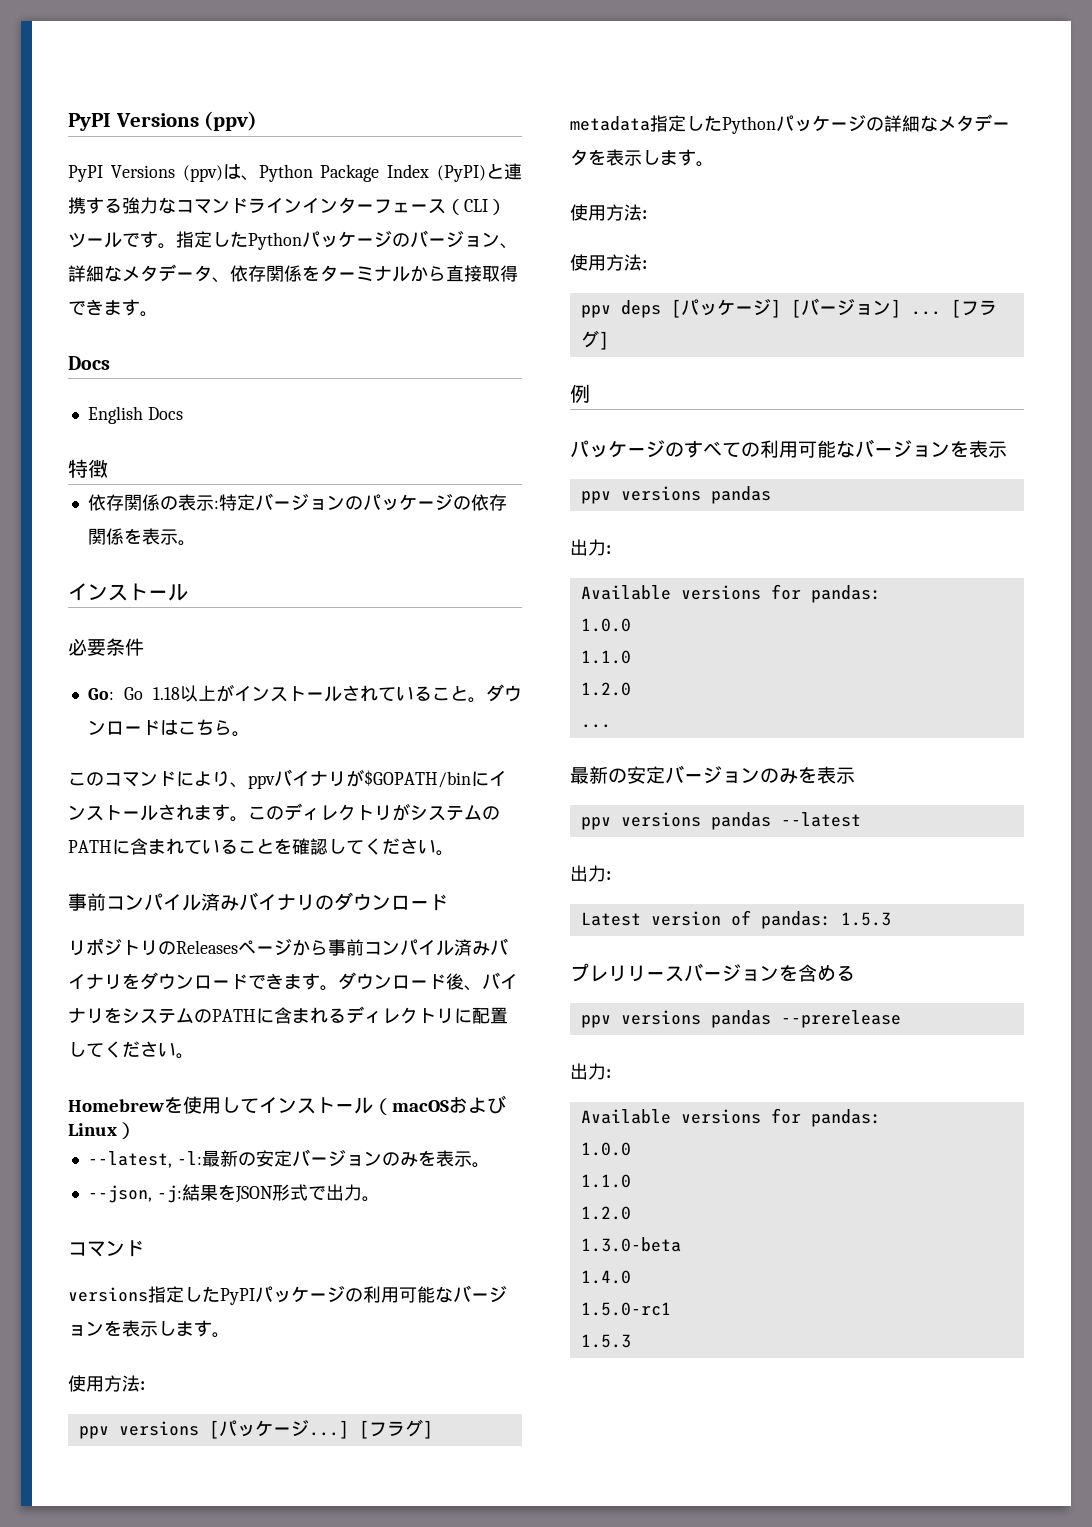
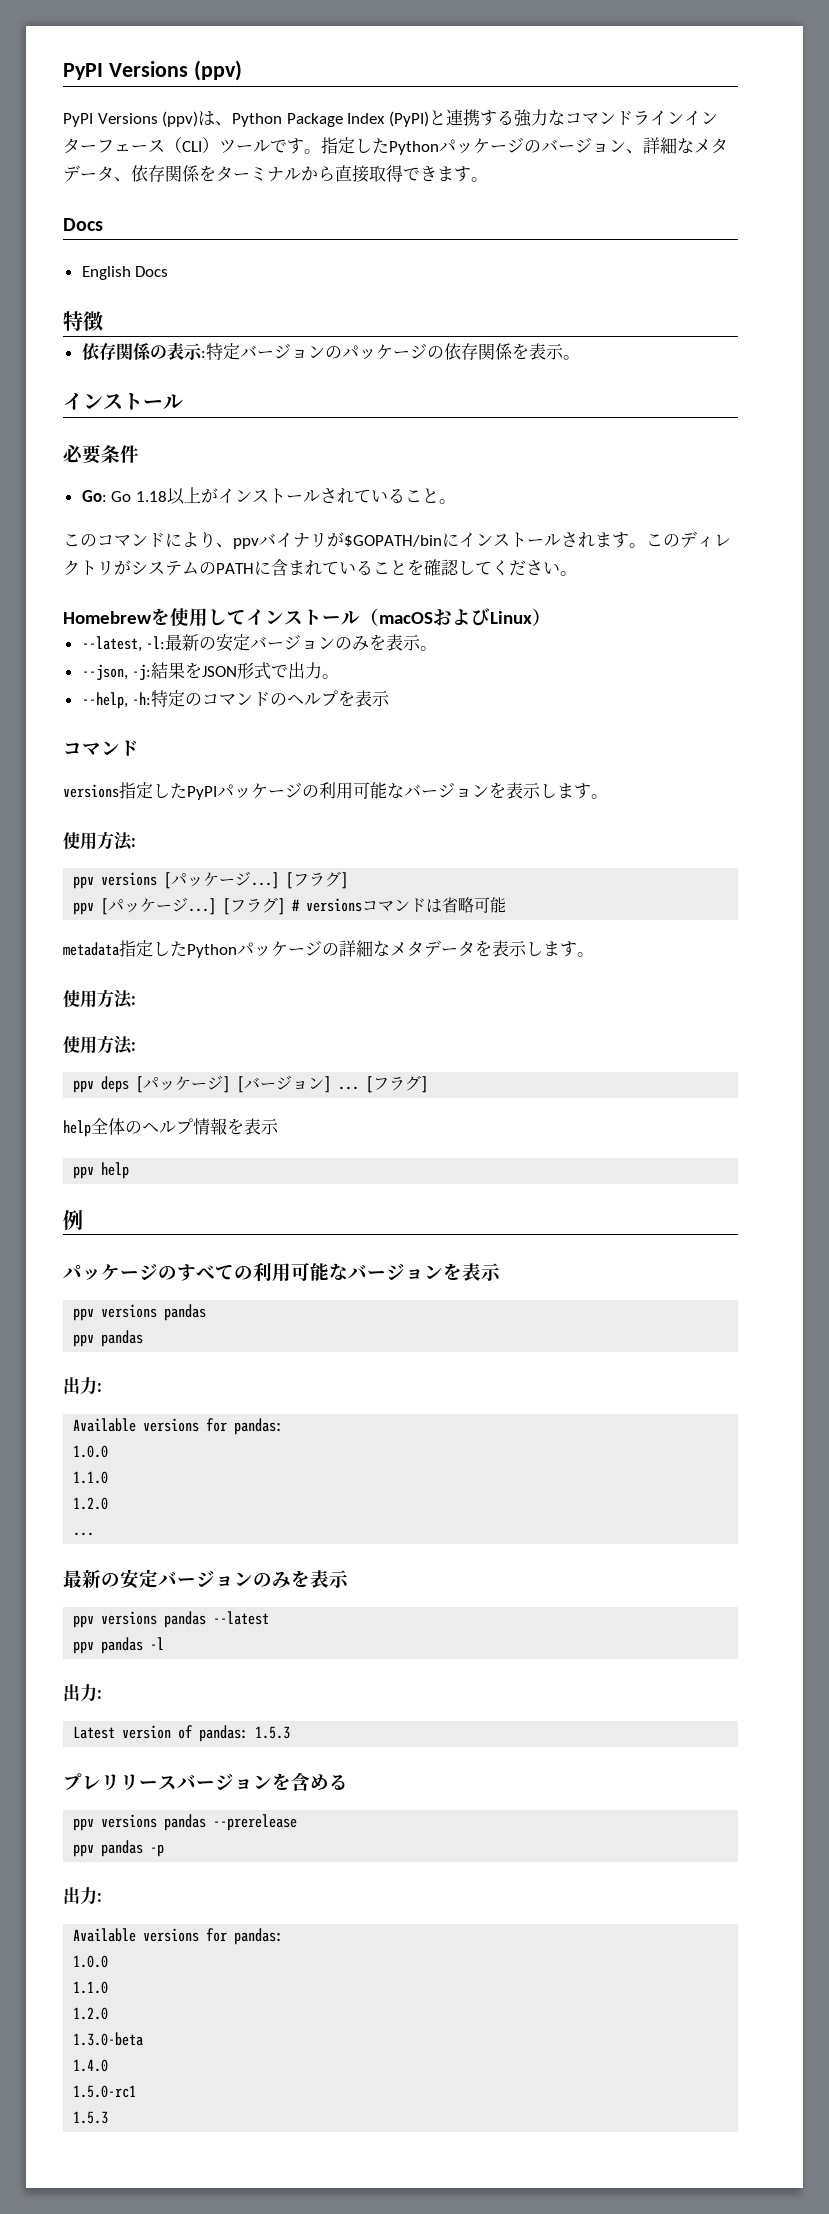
- ダウンロードはこちら。
- 事前コンパイル済みバイナリのダウンロード
- リポジトリのReleasesページから事前コンパイル済みバイナリをダウンロードできます。ダウンロード後、バイナリをシステムのPATHに含まれるディレクトリに配置してください。
+ --help, -h:特定のコマンドのヘルプを表示
+ ppv [パッケージ...] [フラグ] # versionsコマンドは省略可能
+ help全体のヘルプ情報を表示
+ ppv help
  パッケージのすべての利用可能なバージョンを表示
  ppv versions pandas
+ ppv pandas
+ ppv pandas -l
+ ppv pandas -p

